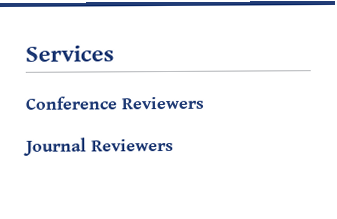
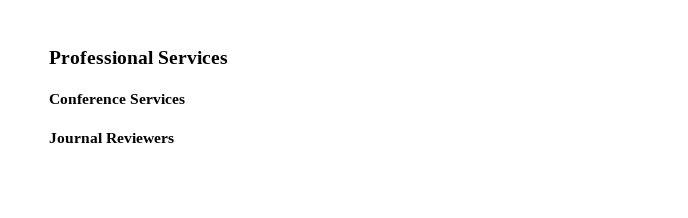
- Services
+ Professional Services
- Conference Reviewers
+ Conference Services

